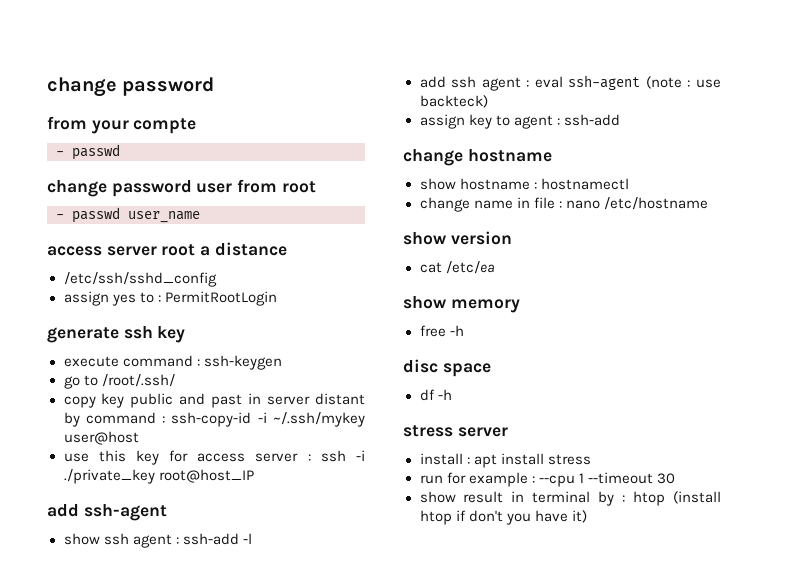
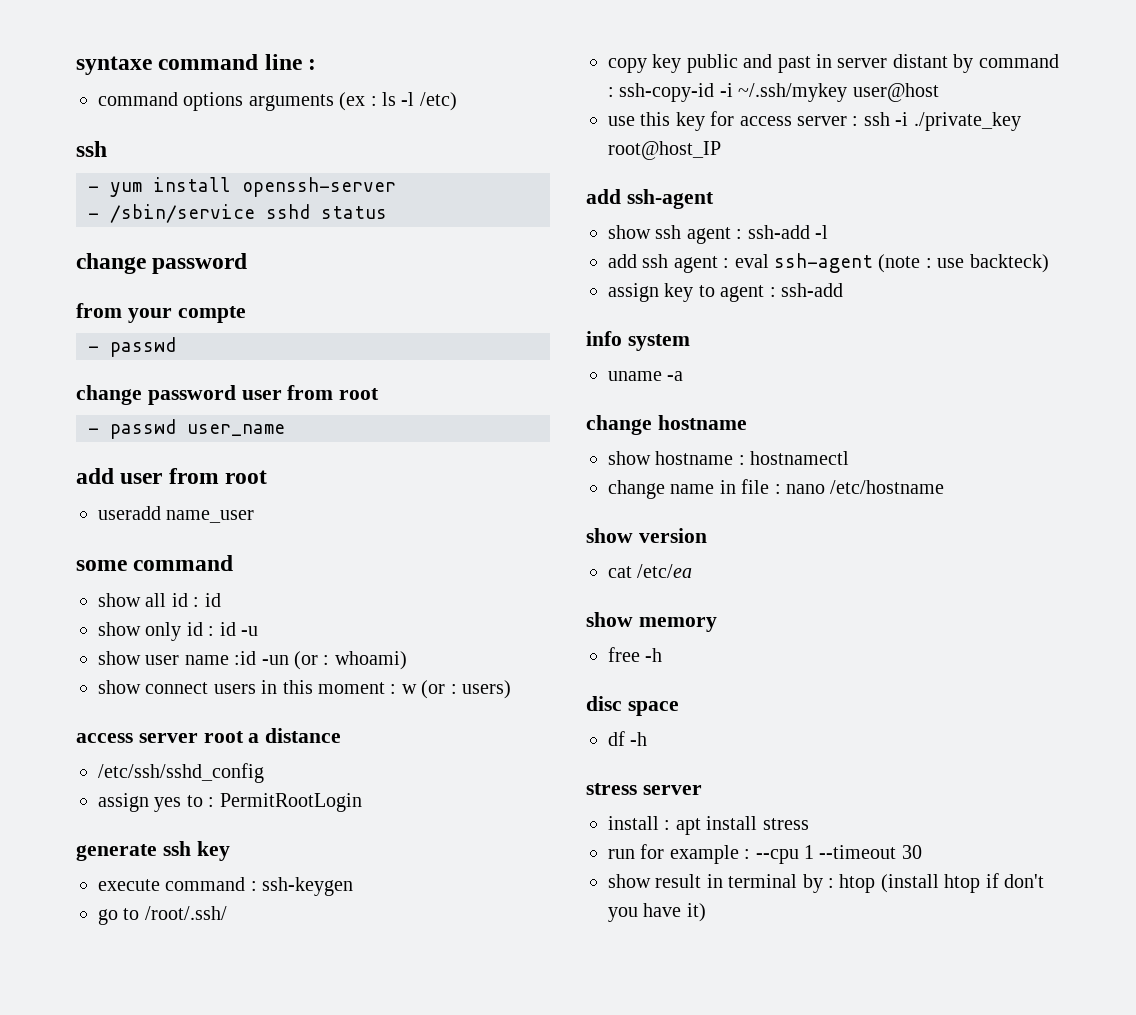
+ syntaxe command line :
+ command options arguments (ex : ls -l /etc)
+ ssh
+ - yum install openssh-server
+ - /sbin/service sshd status
+ add user from root
+ useradd name_user
+ some command
+ show all id : id
+ show only id : id -u
+ show user name :id -un (or : whoami)
+ show connect users in this moment : w (or : users)
+ info system
+ uname -a

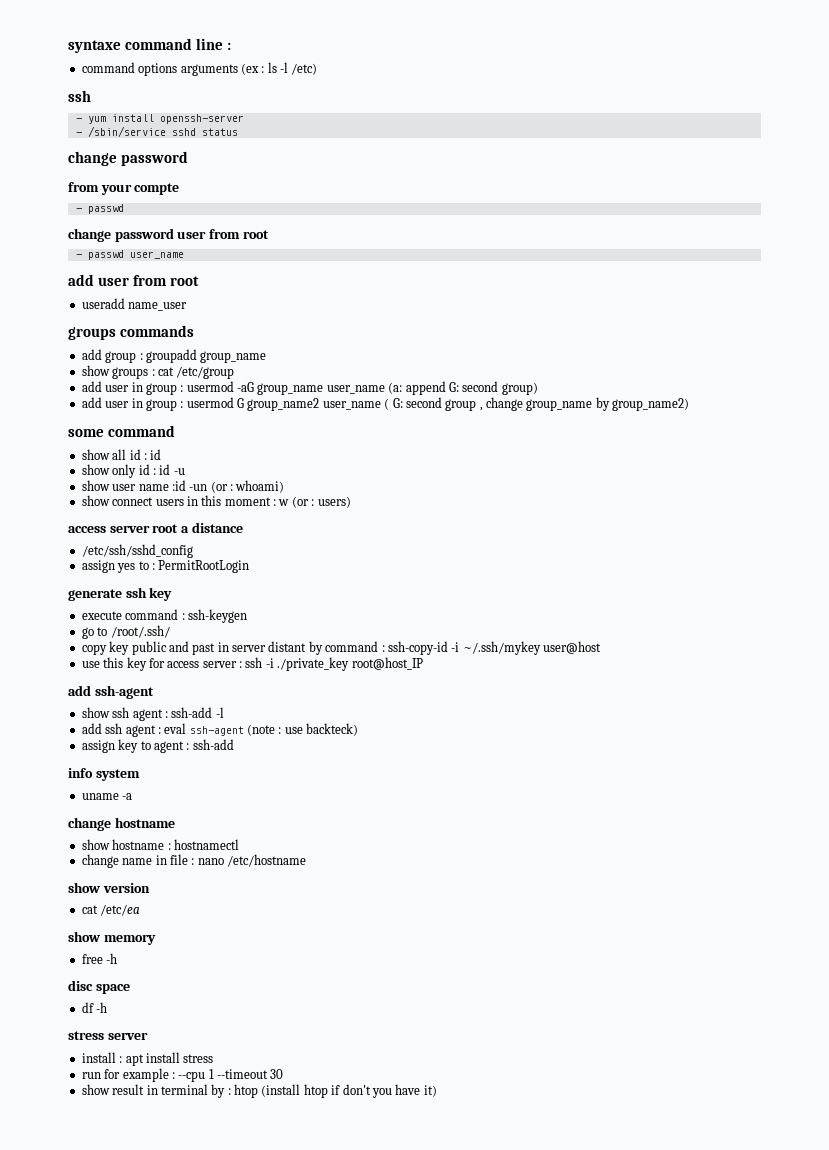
+ groups commands
+ add group : groupadd group_name
+ show groups : cat /etc/group
+ add user in group : usermod -aG group_name user_name (a: append G: second group)
+ add user in group : usermod G group_name2 user_name ( G: second group , change group_name by group_name2)

